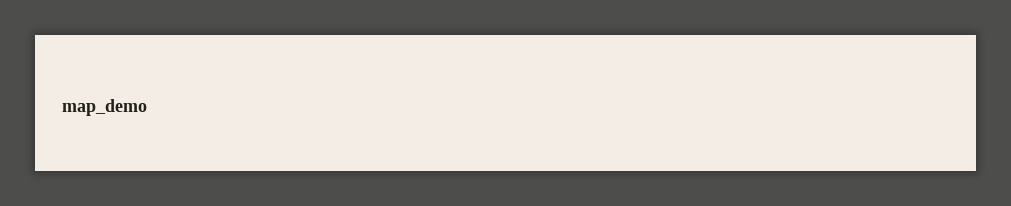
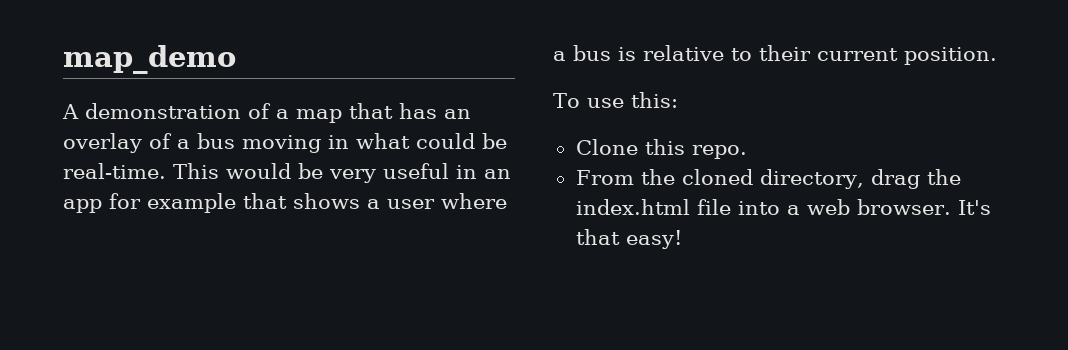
+ A demonstration of a map that has an overlay of a bus moving in what could be real-time. This would be very useful in an app for example that shows a user where a bus is relative to their current position.
+ To use this:
+ Clone this repo.
+ From the cloned directory, drag the index.html file into a web browser. It's that easy!

